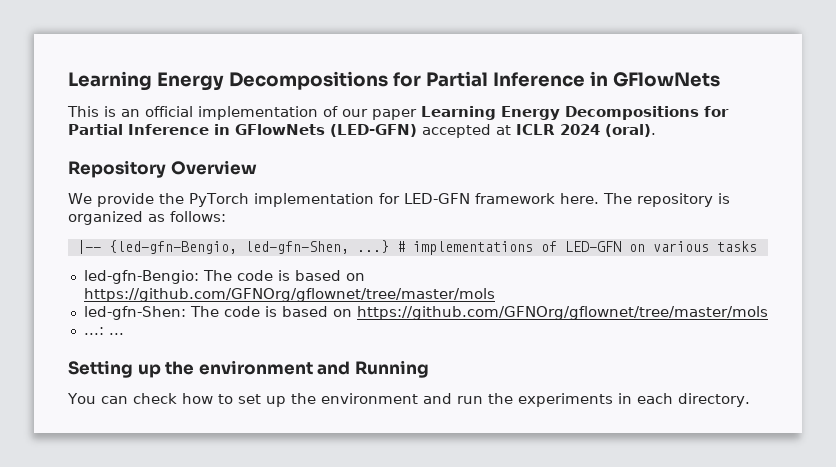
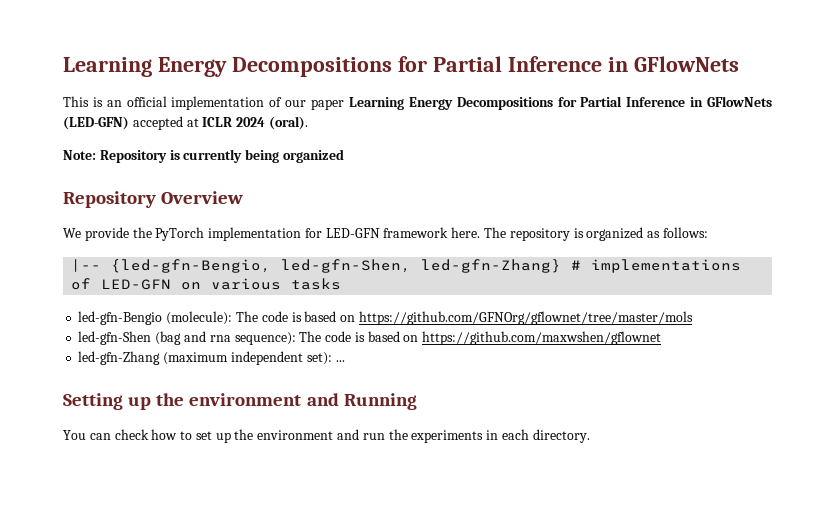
+ Note: Repository is currently being organized
- |-- {led-gfn-Bengio, led-gfn-Shen, ...} # implementations of LED-GFN on various tasks
+ |-- {led-gfn-Bengio, led-gfn-Shen, led-gfn-Zhang} # implementations of LED-GFN on various tasks
- led-gfn-Bengio: The code is based on https://github.com/GFNOrg/gflownet/tree/master/mols
- led-gfn-Shen: The code is based on https://github.com/GFNOrg/gflownet/tree/master/mols
- ...: ...
+ led-gfn-Bengio (molecule): The code is based on https://github.com/GFNOrg/gflownet/tree/master/mols
+ led-gfn-Shen (bag and rna sequence): The code is based on https://github.com/maxwshen/gflownet
+ led-gfn-Zhang (maximum independent set): ...

